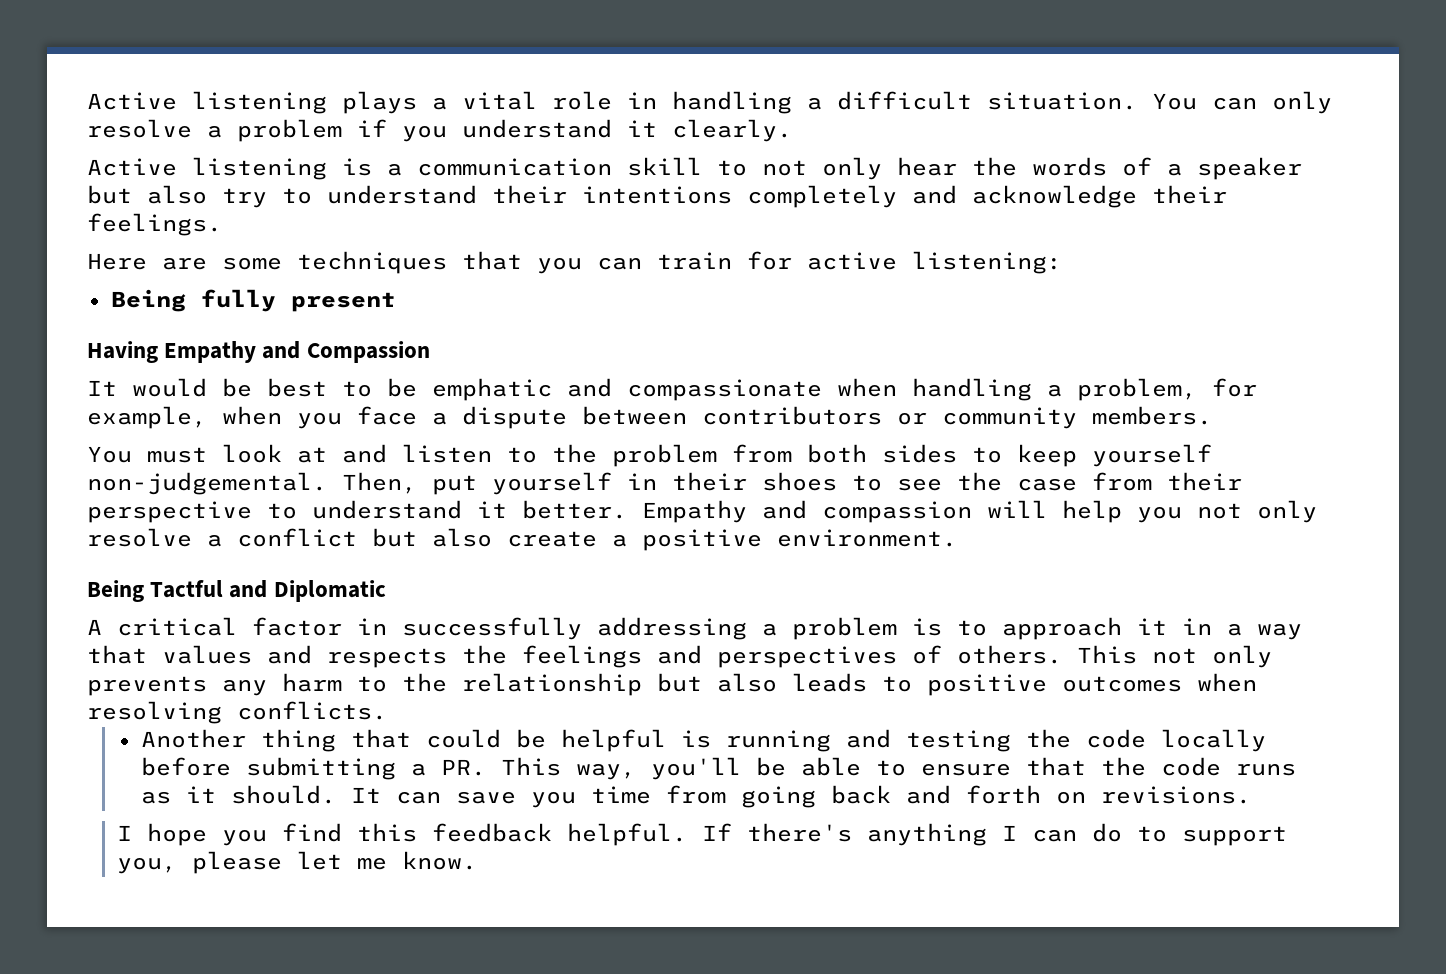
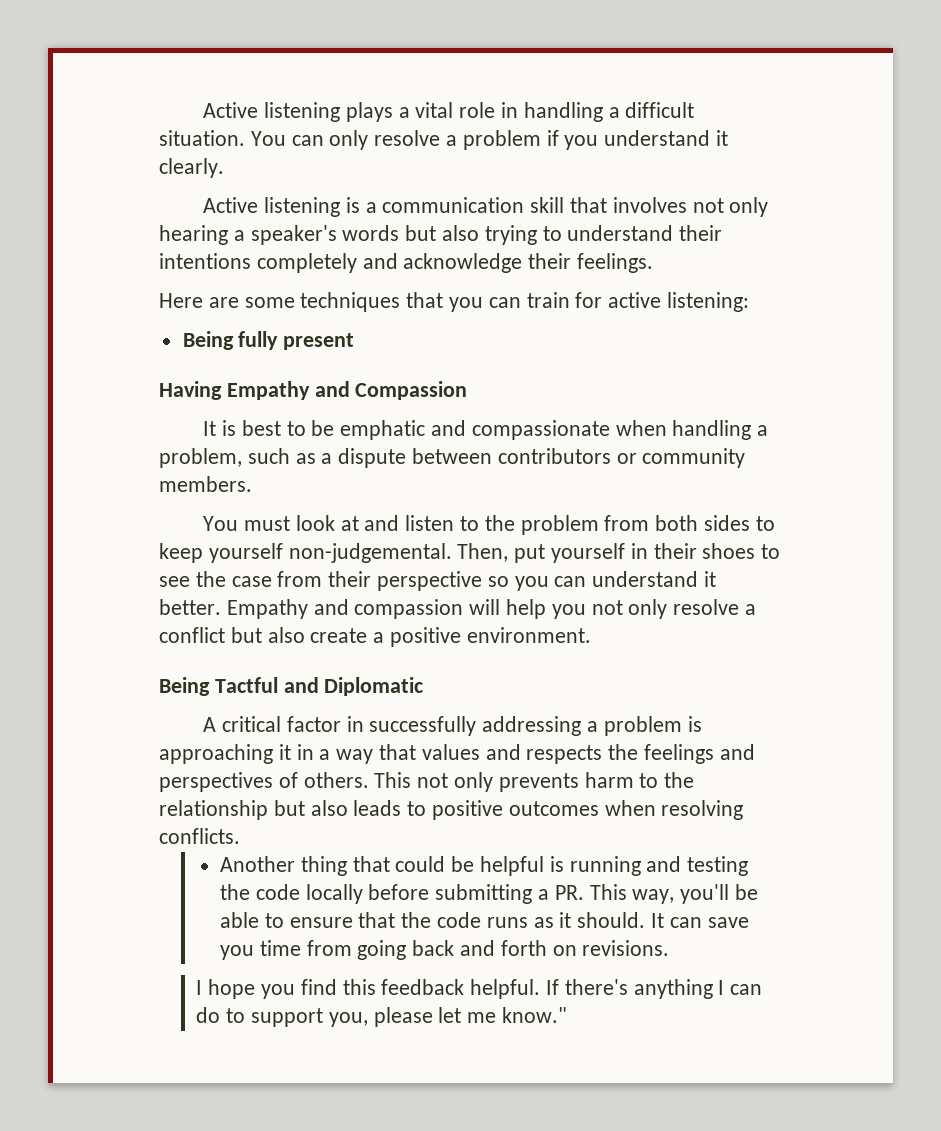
- Active listening is a communication skill to not only hear the words of a speaker but also try to understand their intentions completely and acknowledge their feelings.
+ Active listening is a communication skill that involves not only hearing a speaker's words but also trying to understand their intentions completely and acknowledge their feelings.
- It would be best to be emphatic and compassionate when handling a problem, for example, when you face a dispute between contributors or community members.
+ It is best to be emphatic and compassionate when handling a problem, such as a dispute between contributors or community members.
- Then, put yourself in their shoes to see the case from their perspective to understand it better.
+ Then, put yourself in their shoes to see the case from their perspective so you can understand it better.
- A critical factor in successfully addressing a problem is to approach it in a way that values and respects the feelings and perspectives of others.
+ A critical factor in successfully addressing a problem is approaching it in a way that values and respects the feelings and perspectives of others.
- This not only prevents any harm to the relationship but also leads to positive outcomes when resolving conflicts.
+ This not only prevents harm to the relationship but also leads to positive outcomes when resolving conflicts.
- If there's anything I can do to support you, please let me know.
+ If there's anything I can do to support you, please let me know."

